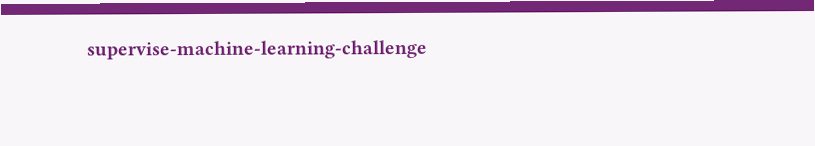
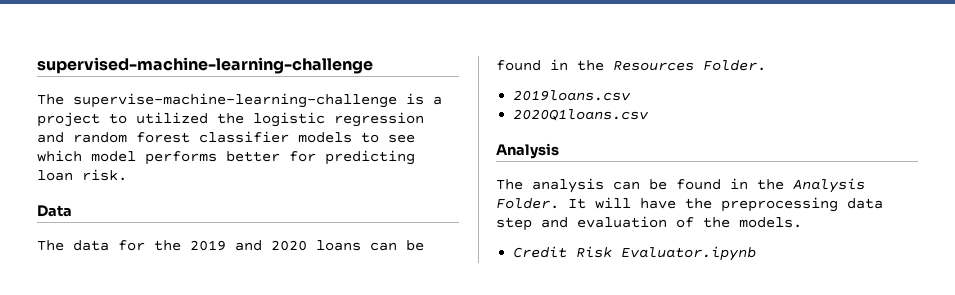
- supervise-machine-learning-challenge
+ supervised-machine-learning-challenge
+ The supervise-machine-learning-challenge is a project to utilized the logistic regression and random forest classifier models to see which model performs better for predicting loan risk.
+ Data
+ The data for the 2019 and 2020 loans can be found in the Resources Folder.
+ 2019loans.csv
+ 2020Q1loans.csv
+ Analysis
+ The analysis can be found in the Analysis Folder. It will have the preprocessing data step and evaluation of the models.
+ Credit Risk Evaluator.ipynb

